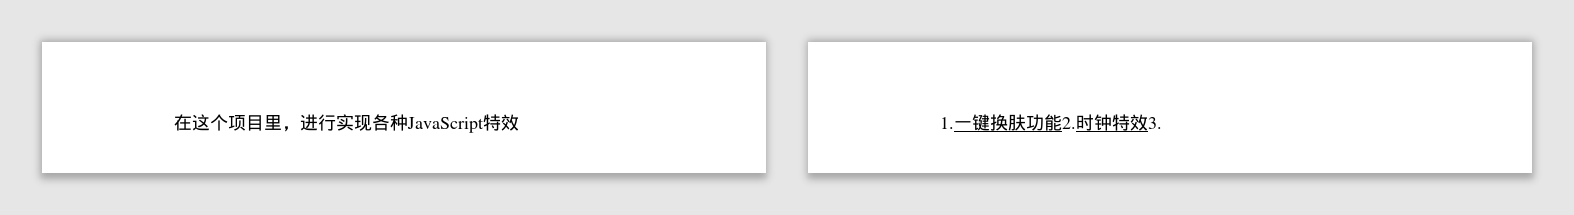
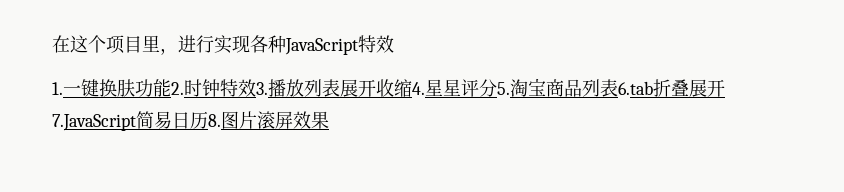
- 1.一键换肤功能2.时钟特效3.
+ 1.一键换肤功能2.时钟特效3.播放列表展开收缩4.星星评分5.淘宝商品列表6.tab折叠展开7.JavaScript简易日历8.图片滚屏效果

